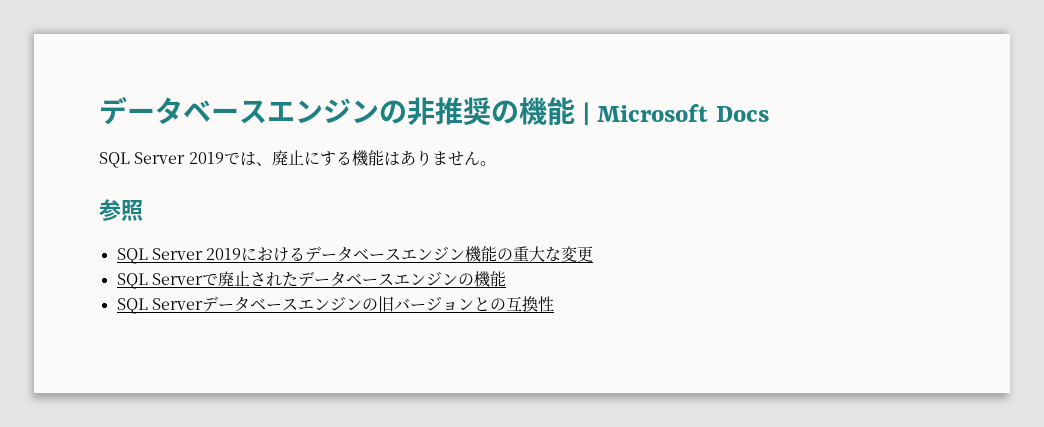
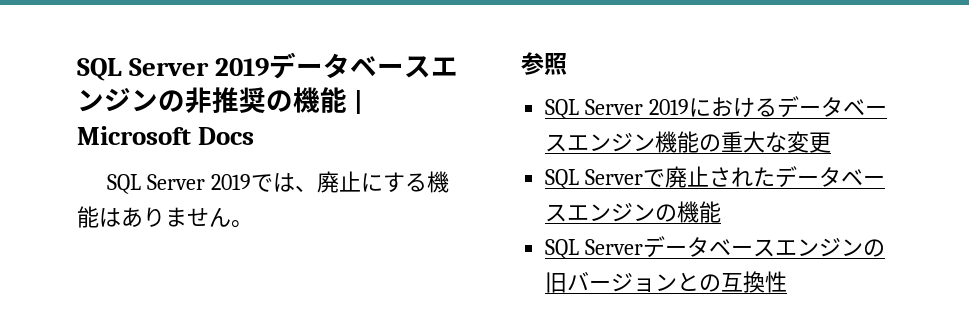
- データベースエンジンの非推奨の機能 | Microsoft Docs
+ SQL Server 2019データベースエンジンの非推奨の機能 | Microsoft Docs

